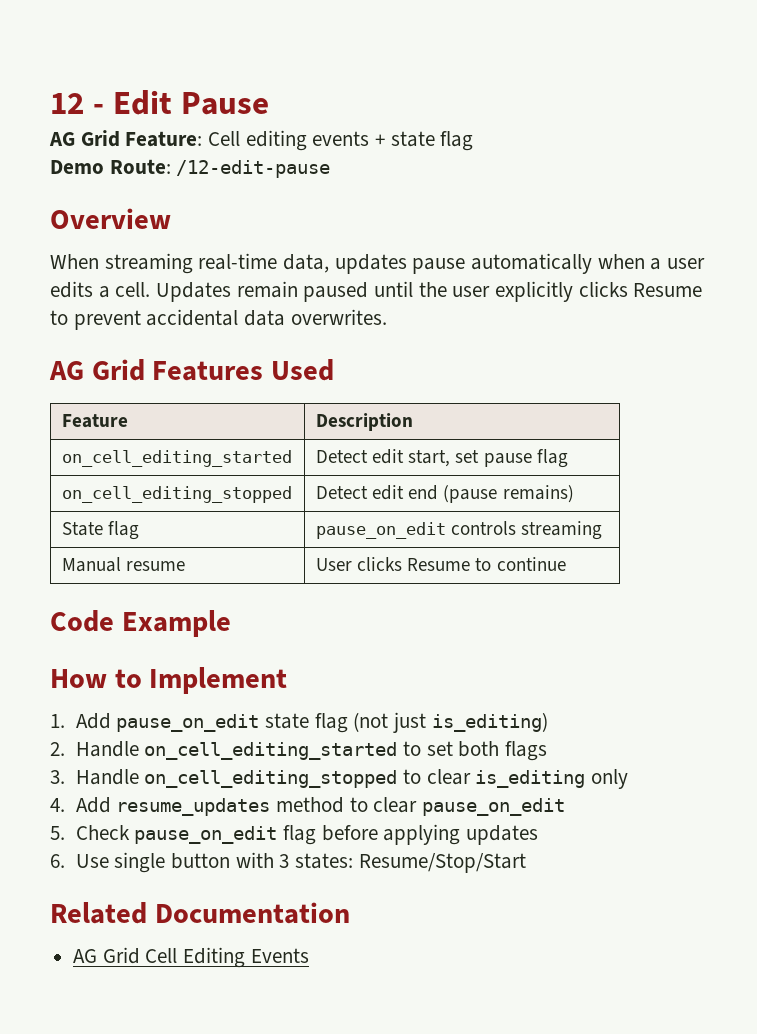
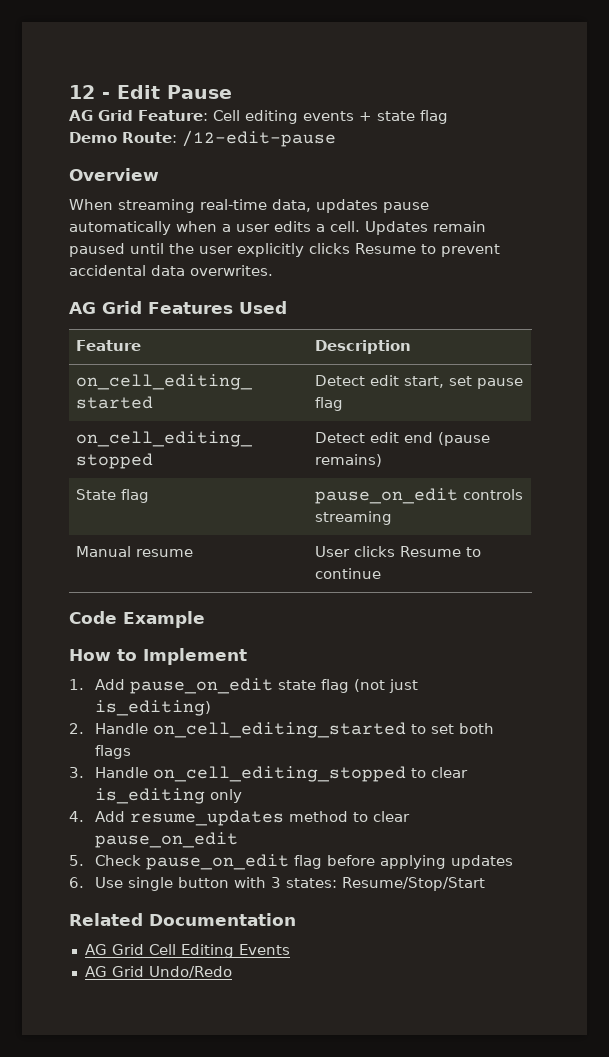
+ AG Grid Undo/Redo

